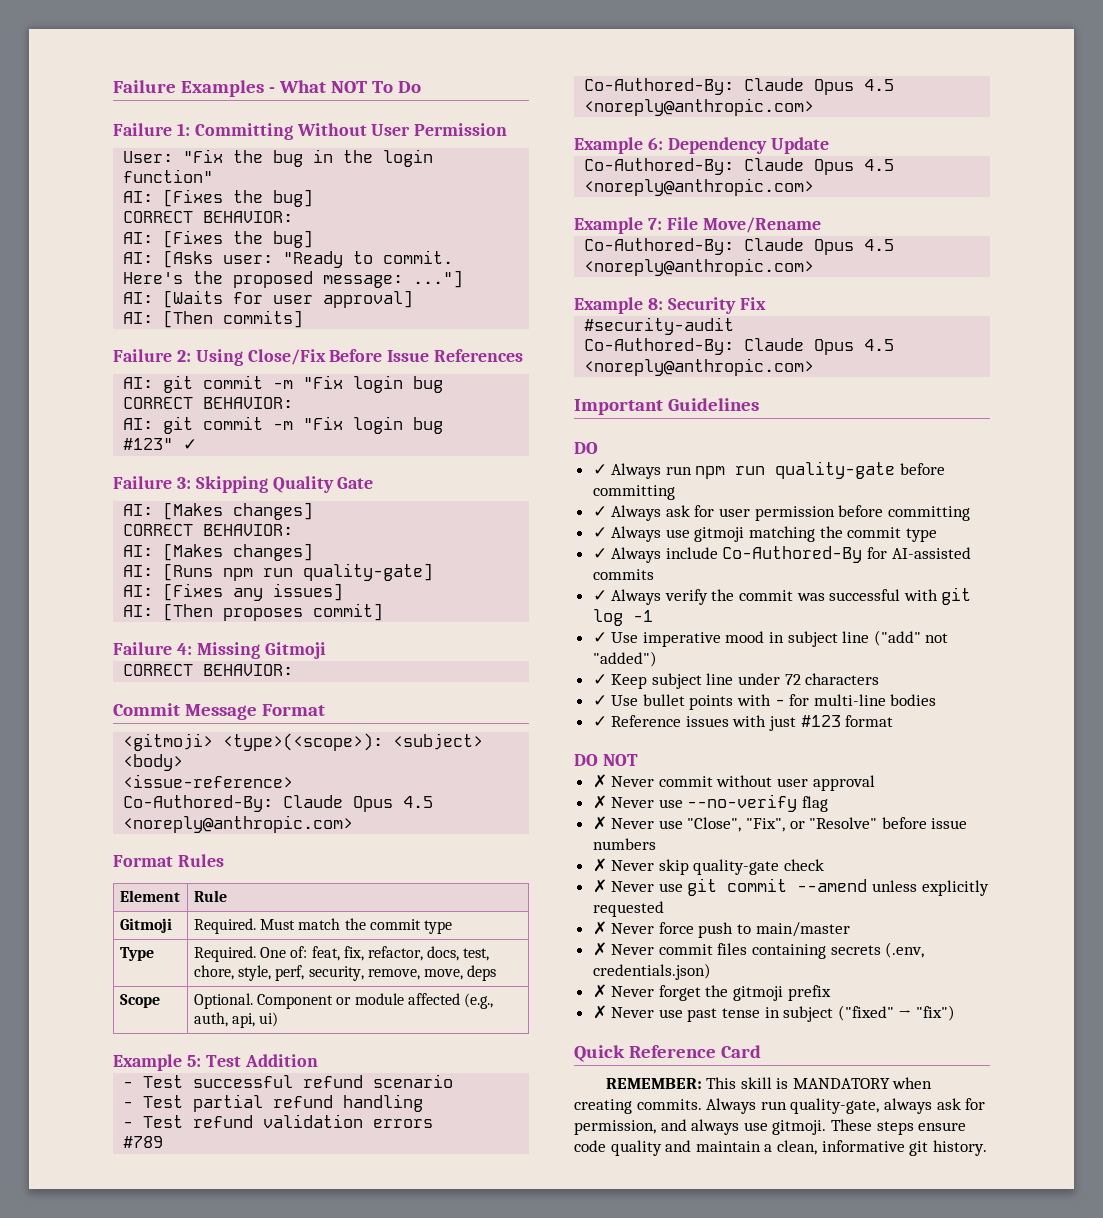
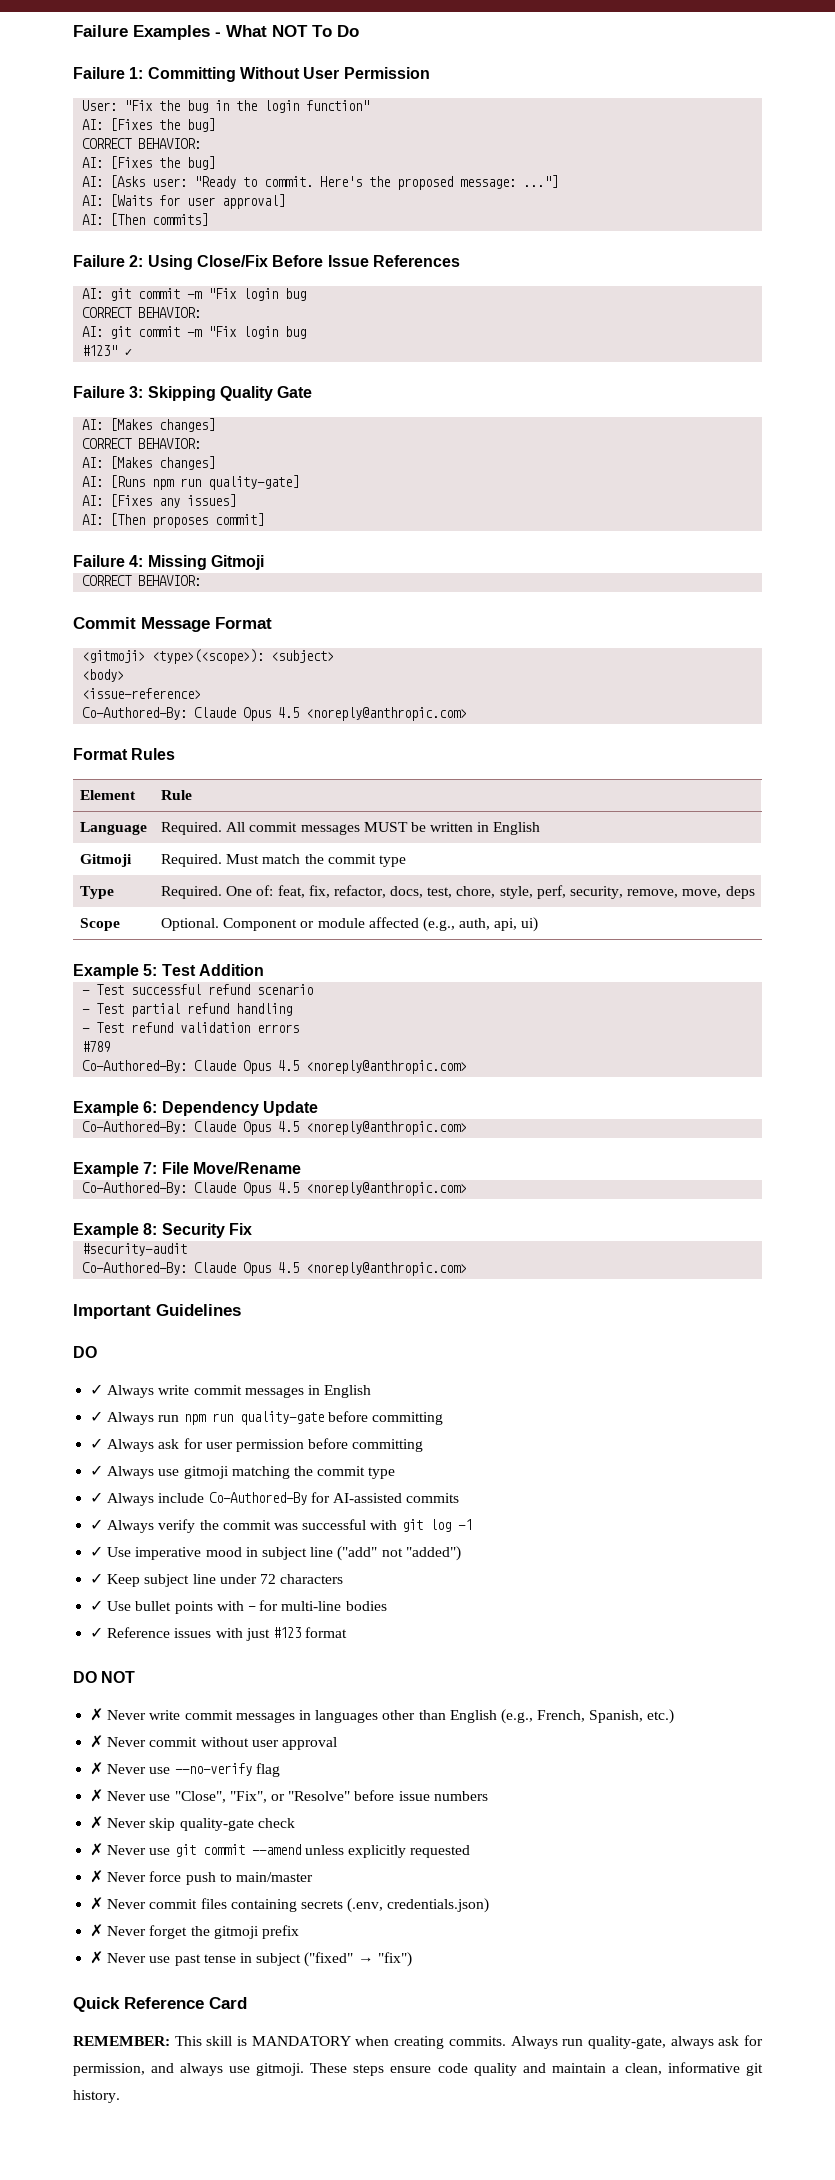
+ Language | Required. All commit messages MUST be written in English
+ ✓ Always write commit messages in English
+ ✗ Never write commit messages in languages other than English (e.g., French, Spanish, etc.)

